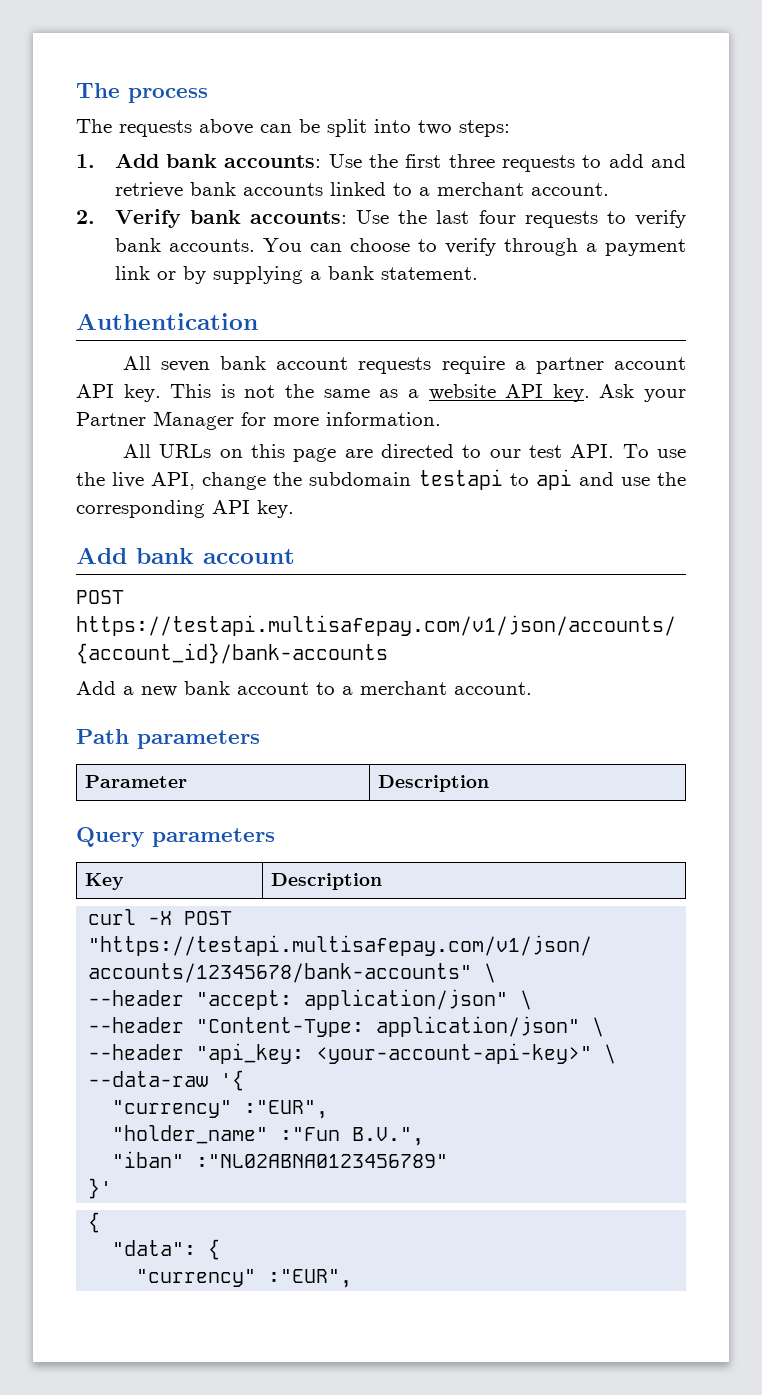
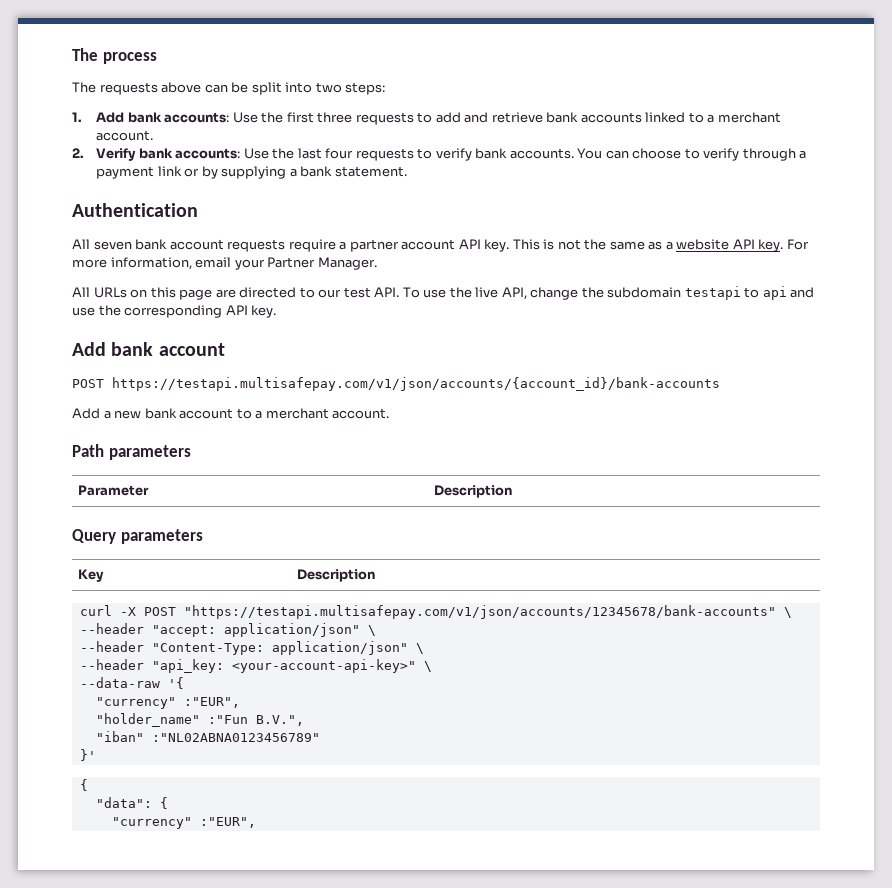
- Ask your Partner Manager for more information.
+ For more information, email your Partner Manager.

